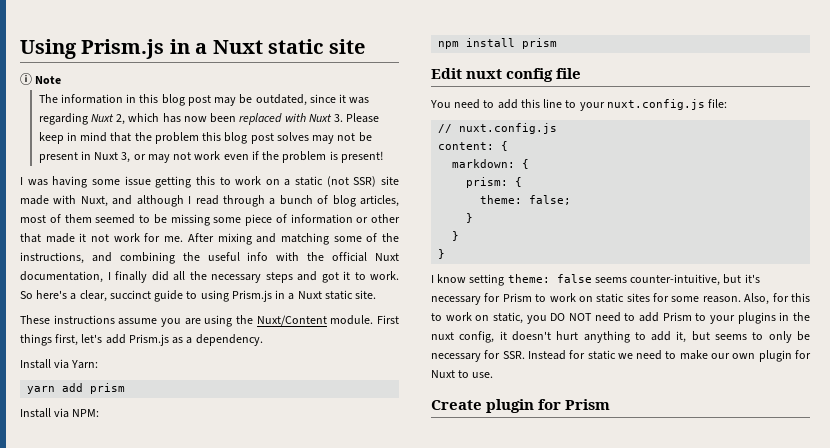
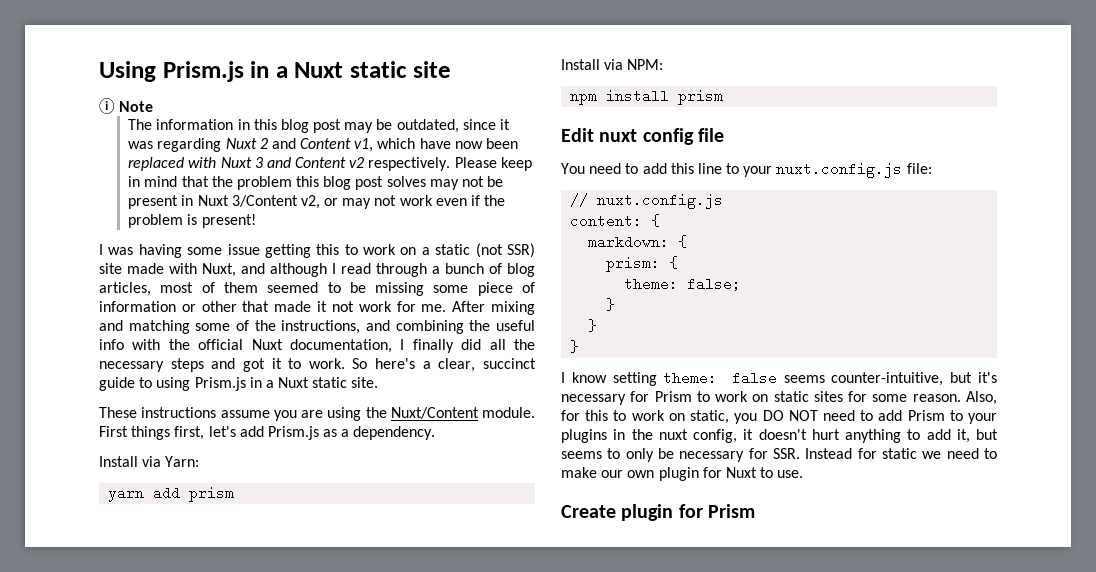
- The information in this blog post may be outdated, since it was regarding Nuxt 2, which has now been replaced with Nuxt 3. Please keep in mind that the problem this blog post solves may not be present in Nuxt 3, or may not work even if the problem is present!
+ The information in this blog post may be outdated, since it was regarding Nuxt 2 and Content v1, which have now been replaced with Nuxt 3 and Content v2 respectively. Please keep in mind that the problem this blog post solves may not be present in Nuxt 3/Content v2, or may not work even if the problem is present!

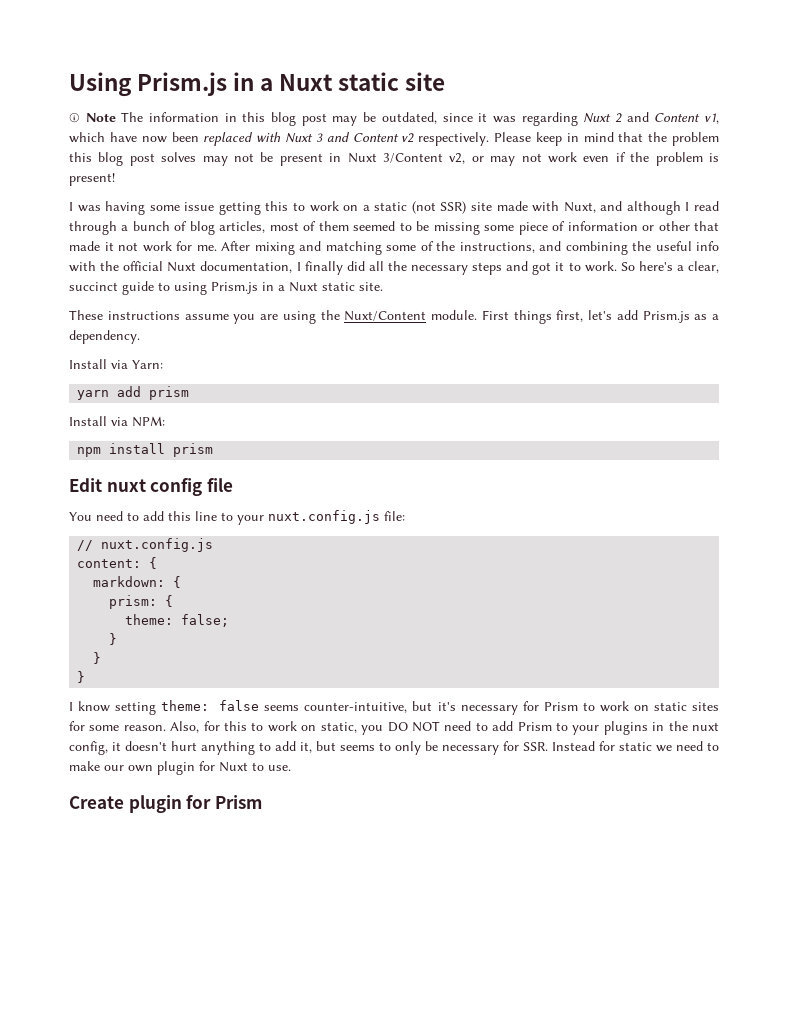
- ⓘ Note
- The information in this blog post may be outdated, since it was regarding Nuxt 2 and Content v1, which have now been replaced with Nuxt 3 and Content v2 respectively.
+ ⓘ Note The information in this blog post may be outdated, since it was regarding Nuxt 2 and Content v1, which have now been replaced with Nuxt 3 and Content v2 respectively.

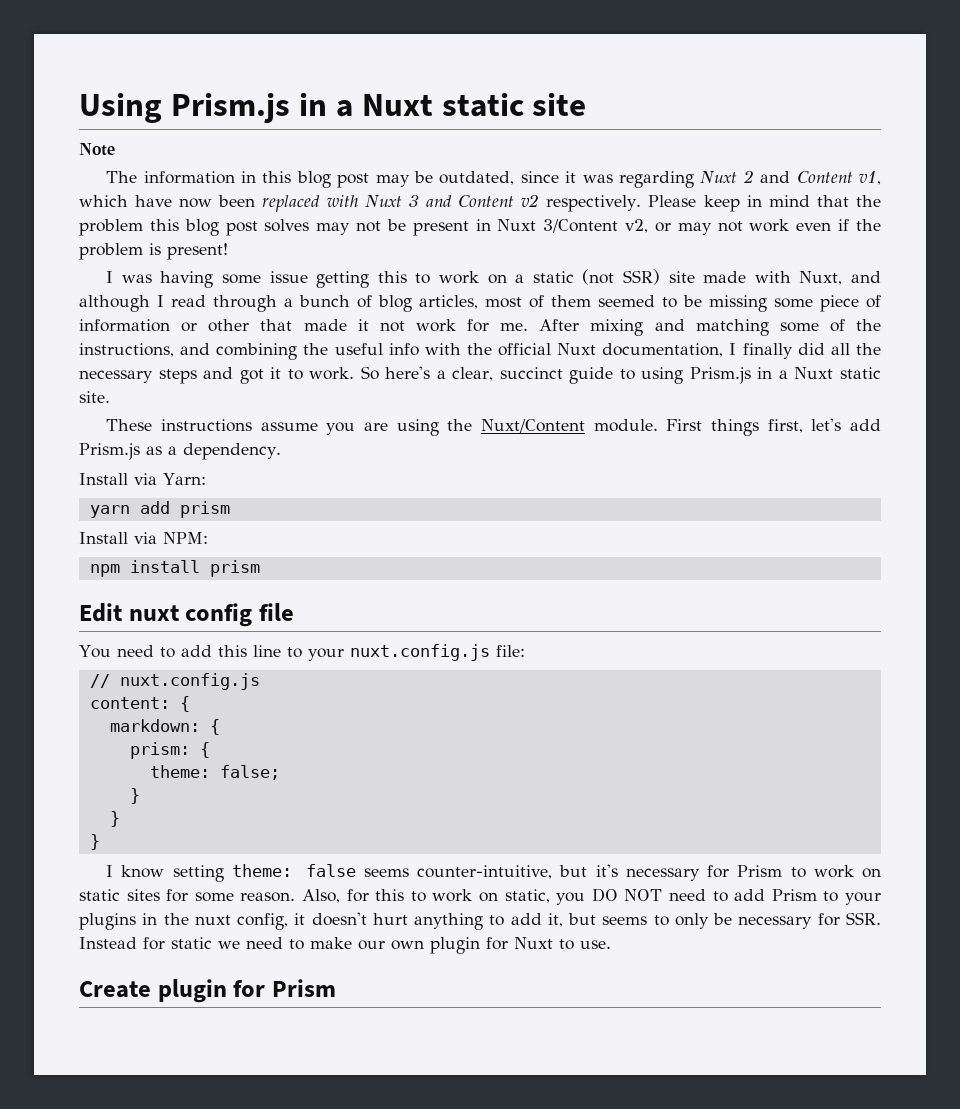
- ⓘ Note The information in this blog post may be outdated, since it was regarding Nuxt 2 and Content v1, which have now been replaced with Nuxt 3 and Content v2 respectively.
+ Note
+ The information in this blog post may be outdated, since it was regarding Nuxt 2 and Content v1, which have now been replaced with Nuxt 3 and Content v2 respectively.

